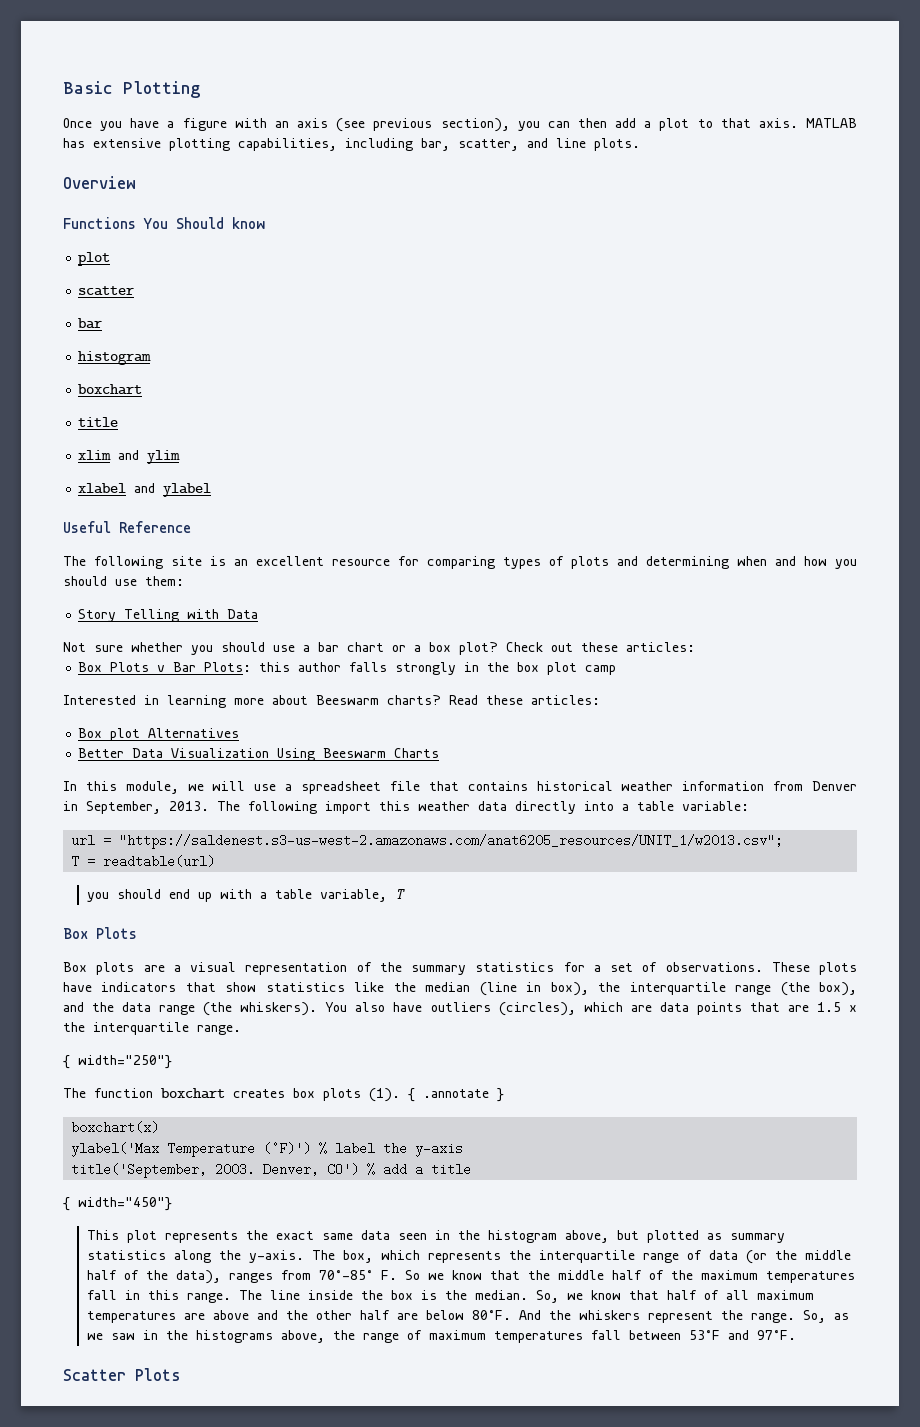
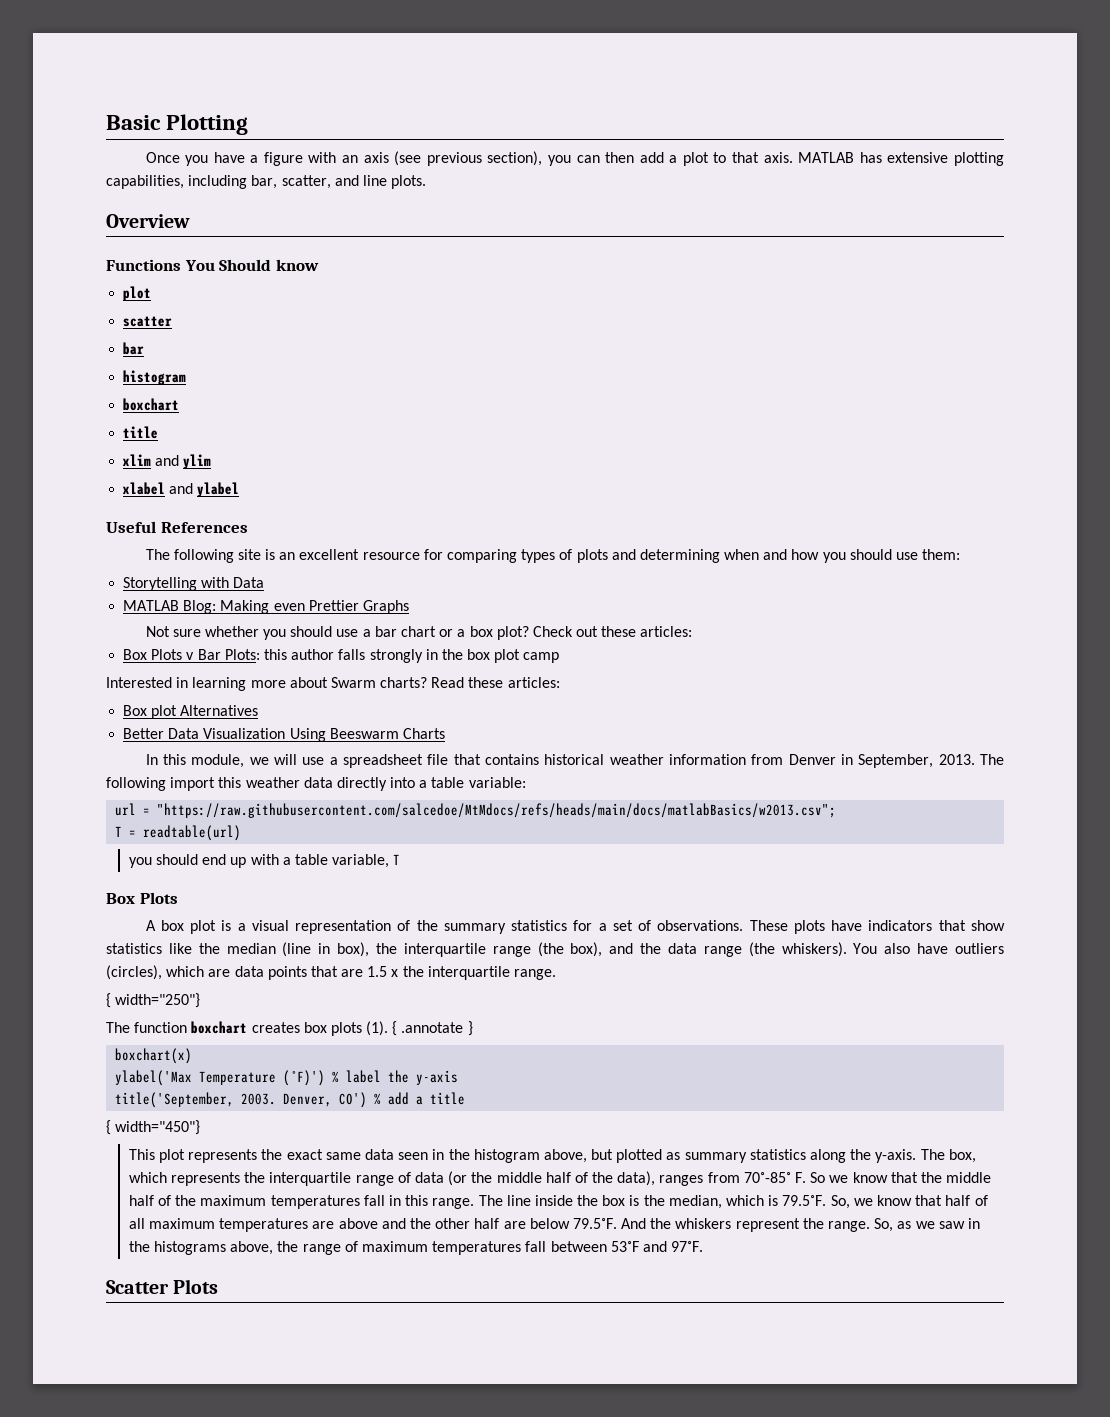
- Useful Reference
+ Useful References
- Story Telling with Data
+ Storytelling with Data
+ MATLAB Blog: Making even Prettier Graphs
- Interested in learning more about Beeswarm charts?
+ Interested in learning more about Swarm charts?
- url = "https://saldenest.s3-us-west-2.amazonaws.com/anat6205_resources/UNIT_1/w2013.csv";
+ url = "https://raw.githubusercontent.com/salcedoe/MtMdocs/refs/heads/main/docs/matlabBasics/w2013.csv";
- Box plots are a visual representation of the summary statistics for a set of observations.
+ A box plot is a visual representation of the summary statistics for a set of observations.
- The line inside the box is the median. So, we know that half of all maximum temperatures are above and the other half are below 80˚F. And the whiskers represent the range.
+ The line inside the box is the median, which is 79.5˚F. So, we know that half of all maximum temperatures are above and the other half are below 79.5˚F. And the whiskers represent the range.

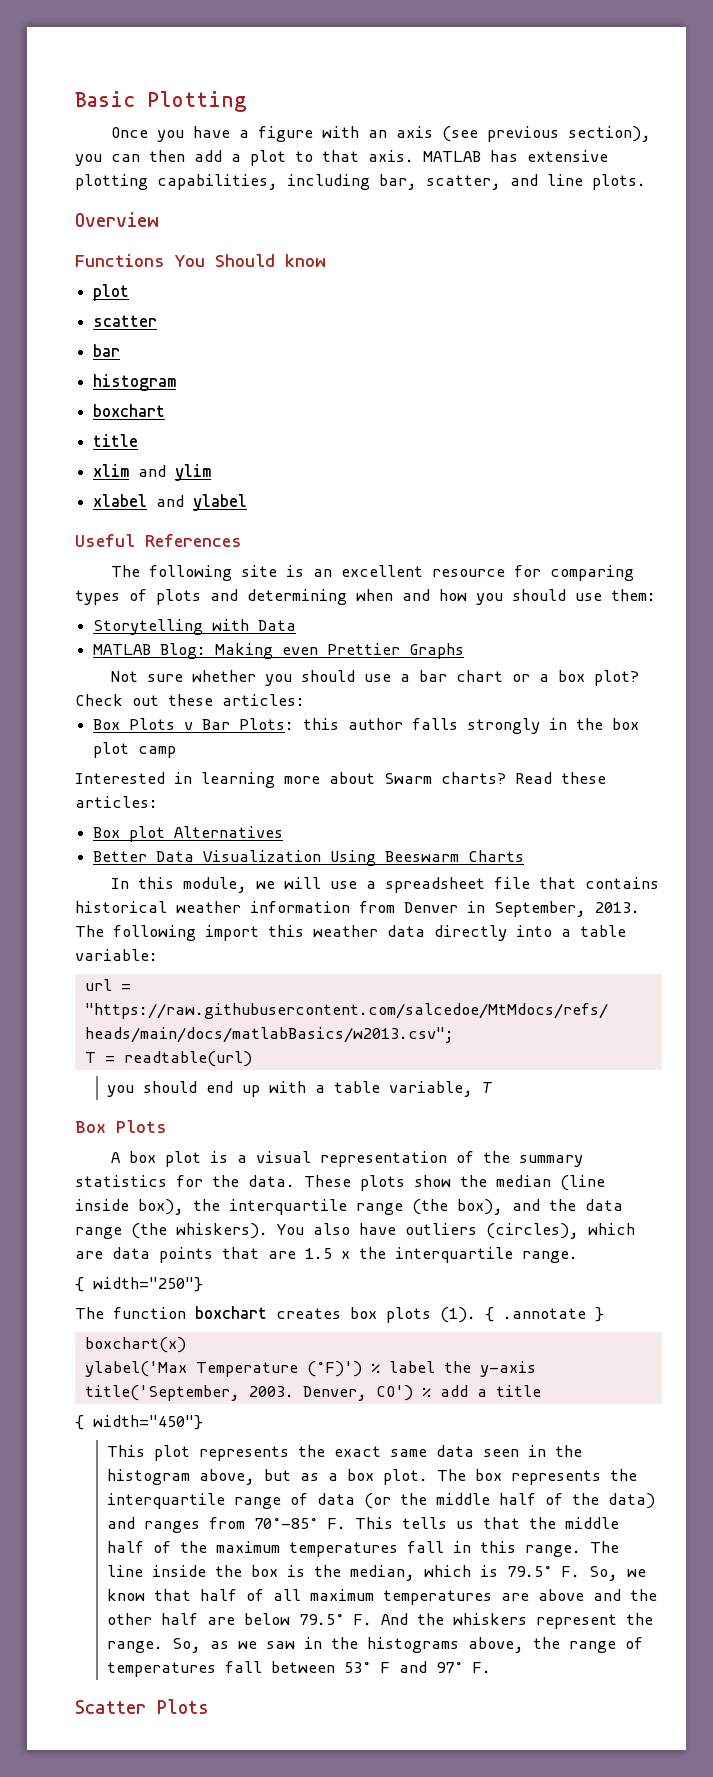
- A box plot is a visual representation of the summary statistics for a set of observations. These plots have indicators that show statistics like the median (line in box), the interquartile range (the box), and the data range (the whiskers).
+ A box plot is a visual representation of the summary statistics for the data. These plots show the median (line inside box), the interquartile range (the box), and the data range (the whiskers).
- This plot represents the exact same data seen in the histogram above, but plotted as summary statistics along the y-axis. The box, which represents the interquartile range of data (or the middle half of the data), ranges from 70˚-85˚ F. So we know that the middle half of the maximum temperatures fall in this range.
+ This plot represents the exact same data seen in the histogram above, but as a box plot. The box represents the interquartile range of data (or the middle half of the data) and ranges from 70˚-85˚ F. This tells us that the middle half of the maximum temperatures fall in this range.
- The line inside the box is the median, which is 79.5˚F. So, we know that half of all maximum temperatures are above and the other half are below 79.5˚F. And the whiskers represent the range.
+ The line inside the box is the median, which is 79.5˚ F. So, we know that half of all maximum temperatures are above and the other half are below 79.5˚ F. And the whiskers represent the range.
- So, as we saw in the histograms above, the range of maximum temperatures fall between 53˚F and 97˚F.
+ So, as we saw in the histograms above, the range of temperatures fall between 53˚ F and 97˚ F.

